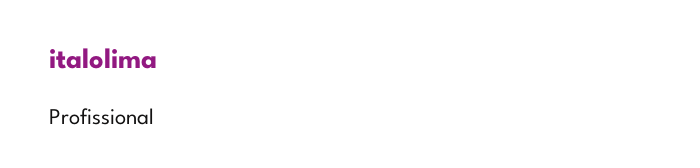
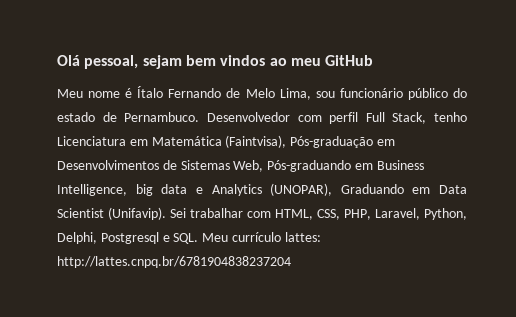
- italolima
- Profissional
+ Olá pessoal, sejam bem vindos ao meu GitHub
+ Meu nome é Ítalo Fernando de Melo Lima, sou funcionário público do estado de Pernambuco. Desenvolvedor com perfil Full Stack, tenho Licenciatura em Matemática (Faintvisa), Pós-graduação em Desenvolvimentos de Sistemas Web, Pós-graduando em Business Intelligence, big data e Analytics (UNOPAR), Graduando em Data Scientist (Unifavip). Sei trabalhar com HTML, CSS, PHP, Laravel, Python, Delphi, Postgresql e SQL. Meu currículo lattes: http://lattes.cnpq.br/6781904838237204

